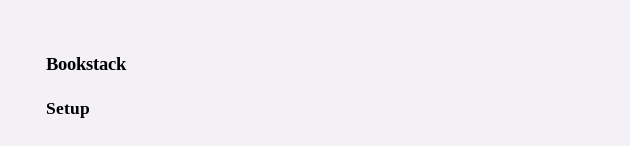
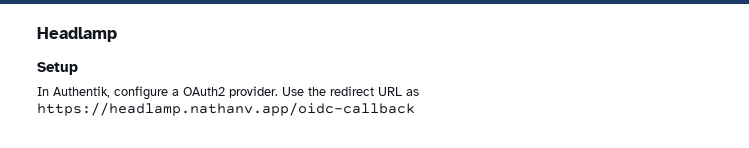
- Bookstack
+ Headlamp
+ In Authentik, configure a OAuth2 provider. Use the redirect URL as https://headlamp.nathanv.app/oidc-callback

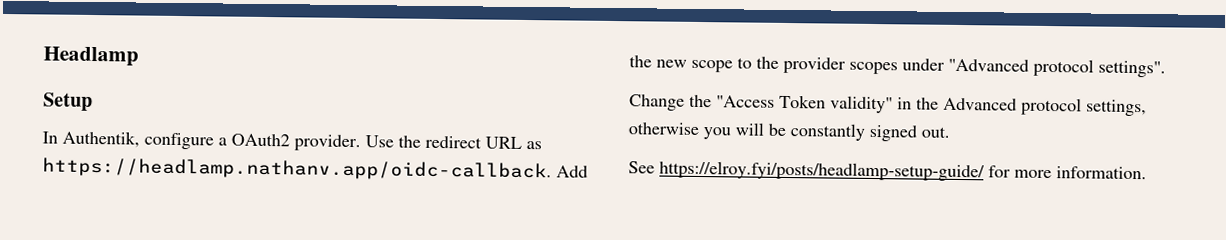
- Use the redirect URL as https://headlamp.nathanv.app/oidc-callback
+ Use the redirect URL as https://headlamp.nathanv.app/oidc-callback. Add the new scope to the provider scopes under "Advanced protocol settings".
+ Change the "Access Token validity" in the Advanced protocol settings, otherwise you will be constantly signed out.
+ See https://elroy.fyi/posts/headlamp-setup-guide/ for more information.

